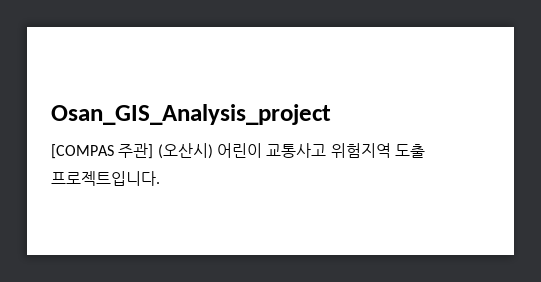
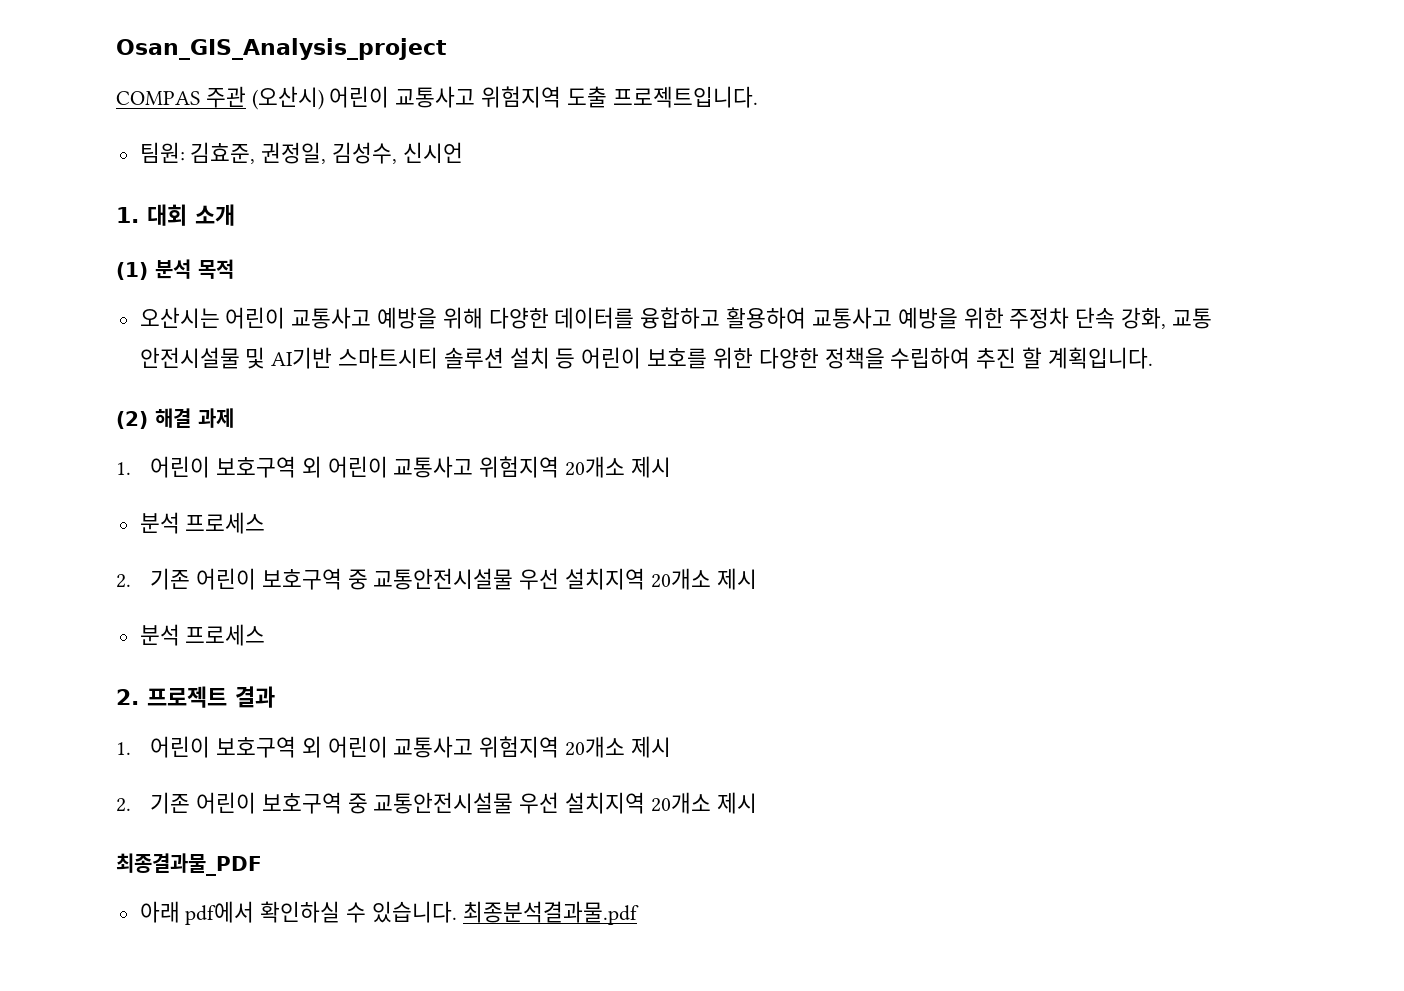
- [COMPAS 주관] (오산시) 어린이 교통사고 위험지역 도출 프로젝트입니다.
+ COMPAS 주관 (오산시) 어린이 교통사고 위험지역 도출 프로젝트입니다.
+ 팀원: 김효준, 권정일, 김성수, 신시언
+ 1. 대회 소개
+ (1) 분석 목적
+ 오산시는 어린이 교통사고 예방을 위해 다양한 데이터를 융합하고 활용하여 교통사고 예방을 위한 주정차 단속 강화, 교통 안전시설물 및 AI기반 스마트시티 솔루션 설치 등 어린이 보호를 위한 다양한 정책을 수립하여 추진 할 계획입니다.
+ (2) 해결 과제
+ 1. 어린이 보호구역 외 어린이 교통사고 위험지역 20개소 제시
+ 분석 프로세스
+ 2. 기존 어린이 보호구역 중 교통안전시설물 우선 설치지역 20개소 제시
+ 분석 프로세스
+ 2. 프로젝트 결과
+ 1. 어린이 보호구역 외 어린이 교통사고 위험지역 20개소 제시
+ 2. 기존 어린이 보호구역 중 교통안전시설물 우선 설치지역 20개소 제시
+ 최종결과물_PDF
+ 아래 pdf에서 확인하실 수 있습니다. 최종분석결과물.pdf

